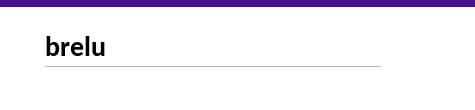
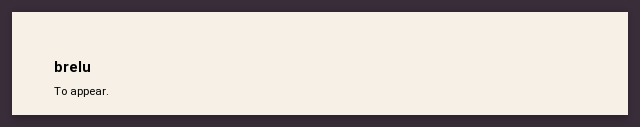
+ To appear.

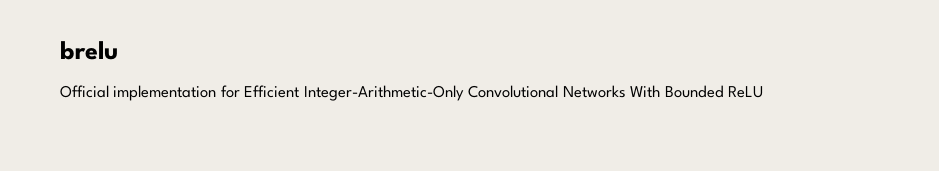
- To appear.
+ Official implementation for Efficient Integer-Arithmetic-Only Convolutional Networks With Bounded ReLU

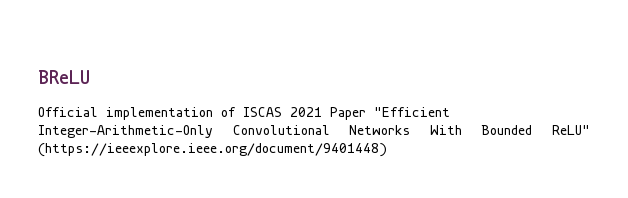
- brelu
+ BReLU
- Official implementation for Efficient Integer-Arithmetic-Only Convolutional Networks With Bounded ReLU
+ Official implementation of ISCAS 2021 Paper "Efficient Integer-Arithmetic-Only Convolutional Networks With Bounded ReLU" (https://ieeexplore.ieee.org/document/9401448)

